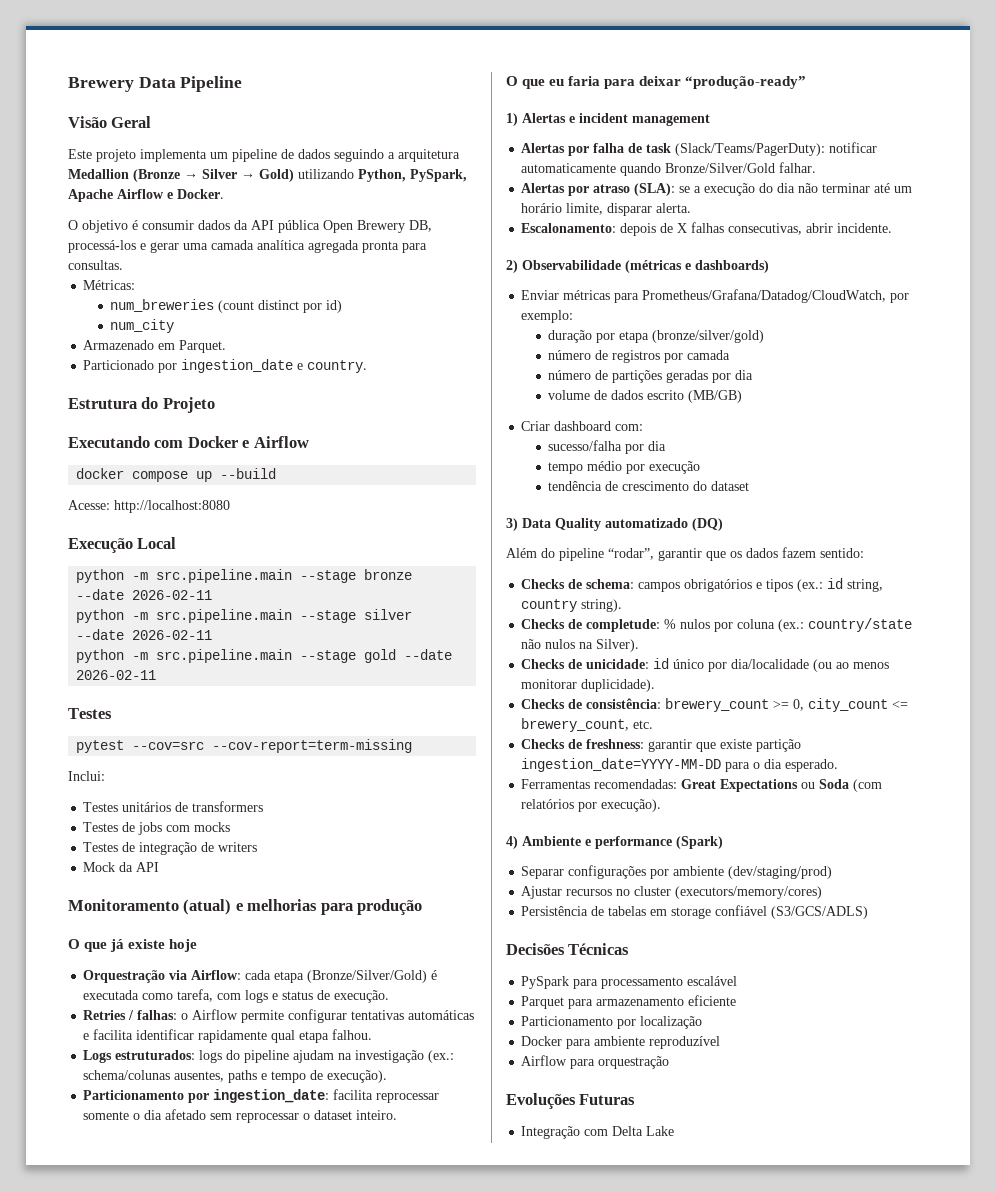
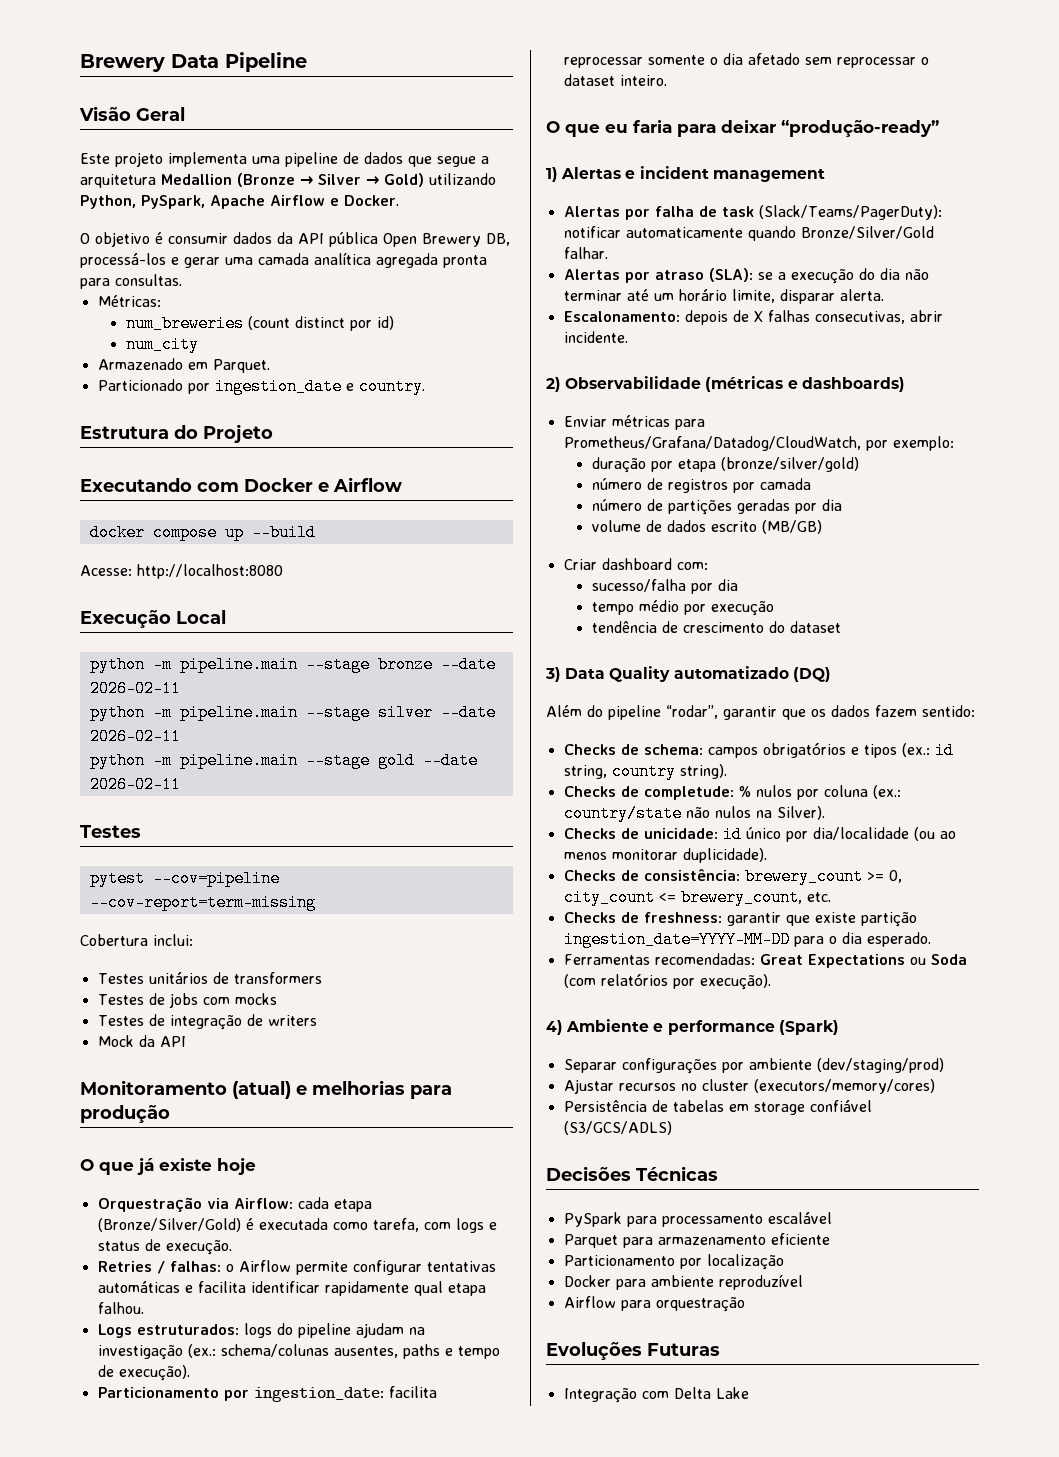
- Este projeto implementa um pipeline de dados seguindo a arquitetura Medallion (Bronze → Silver → Gold) utilizando Python, PySpark, Apache Airflow e Docker.
+ Este projeto implementa uma pipeline de dados que segue a arquitetura Medallion (Bronze → Silver → Gold) utilizando Python, PySpark, Apache Airflow e Docker.
- python -m src.pipeline.main --stage bronze --date 2026-02-11
+ python -m pipeline.main --stage bronze --date 2026-02-11
- python -m src.pipeline.main --stage silver --date 2026-02-11
+ python -m pipeline.main --stage silver --date 2026-02-11
- python -m src.pipeline.main --stage gold --date 2026-02-11
+ python -m pipeline.main --stage gold --date 2026-02-11
- pytest --cov=src --cov-report=term-missing
+ pytest --cov=pipeline --cov-report=term-missing
- Inclui:
+ Cobertura inclui:

